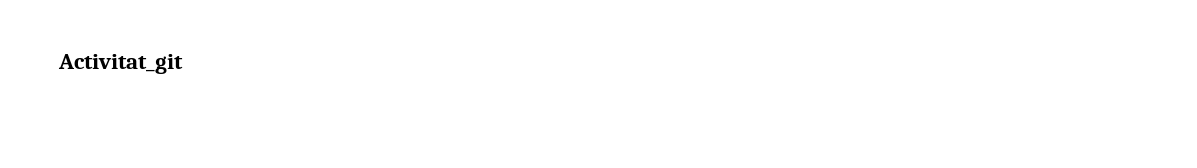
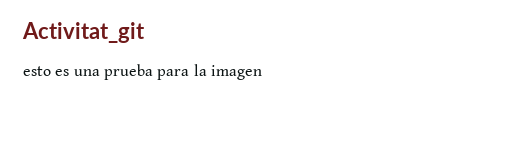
+ esto es una prueba para la imagen

